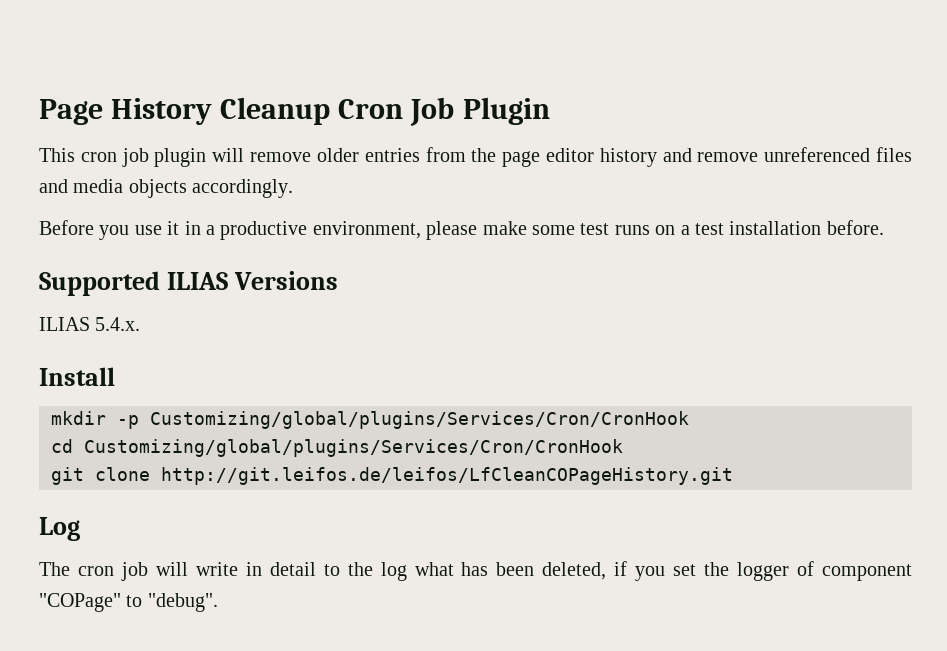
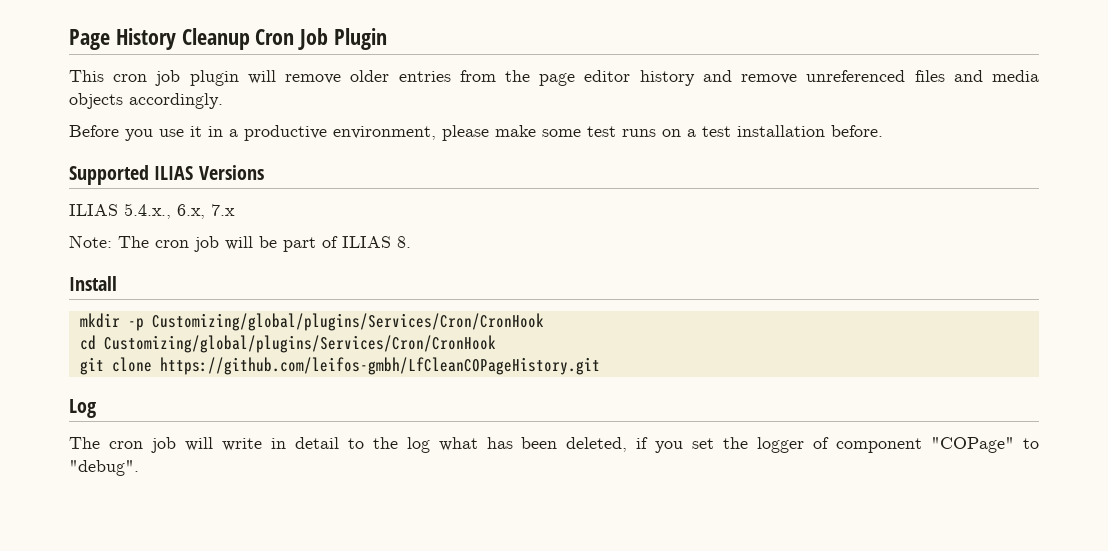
- ILIAS 5.4.x.
+ ILIAS 5.4.x., 6.x, 7.x
+ Note: The cron job will be part of ILIAS 8.
- git clone http://git.leifos.de/leifos/LfCleanCOPageHistory.git
+ git clone https://github.com/leifos-gmbh/LfCleanCOPageHistory.git

